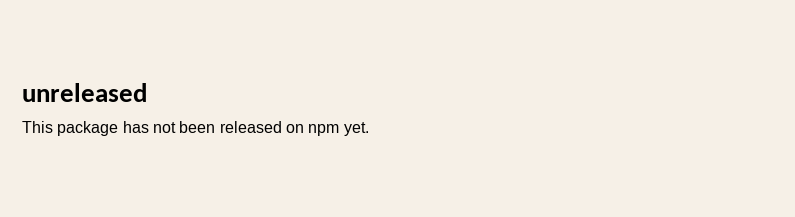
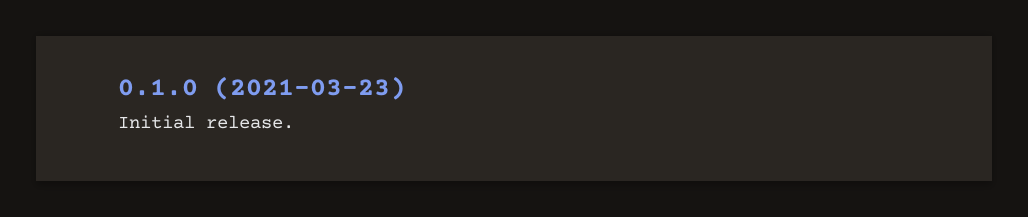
- unreleased
- This package has not been released on npm yet.
+ 0.1.0 (2021-03-23)
+ Initial release.

